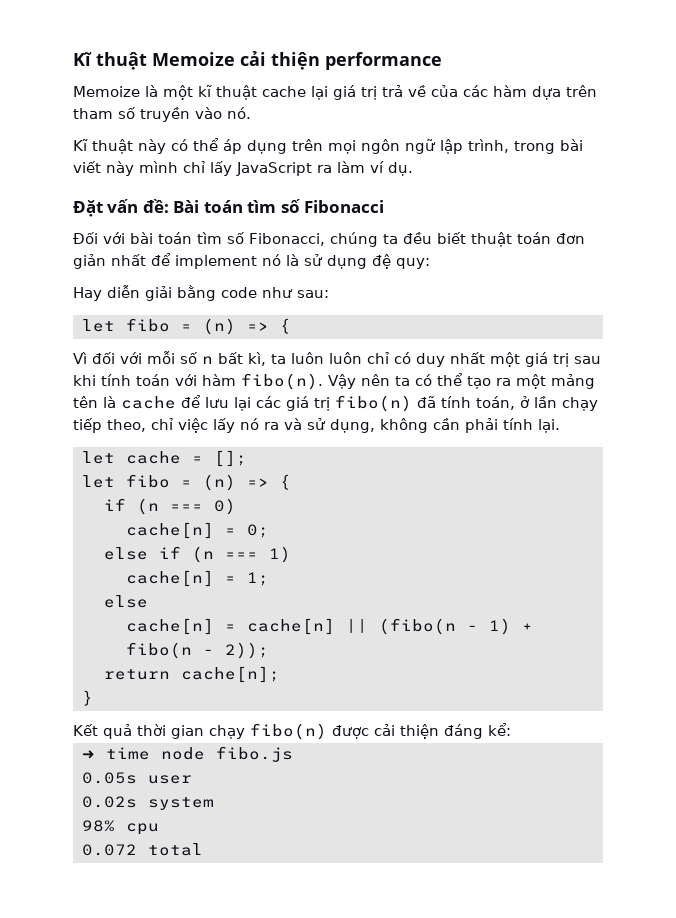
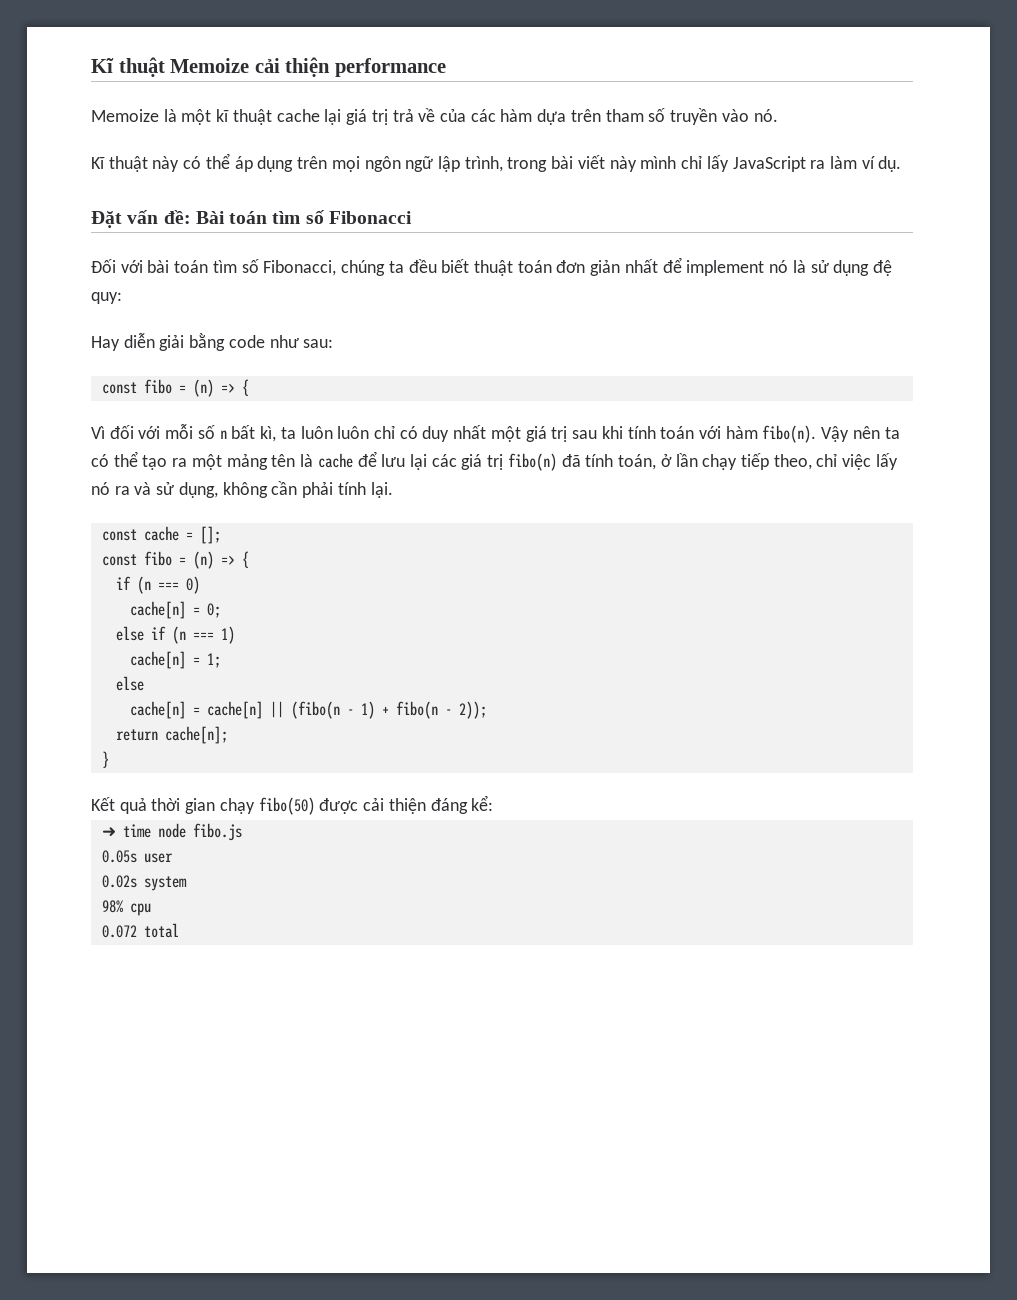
  Hay diễn giải bằng code như sau:
- let fibo = (n) => {
+ const fibo = (n) => {
- let cache = [];
- let fibo = (n) => {
+ const cache = [];
+ const fibo = (n) => {
- Kết quả thời gian chạy fibo(n) được cải thiện đáng kể:
+ Kết quả thời gian chạy fibo(50) được cải thiện đáng kể:

